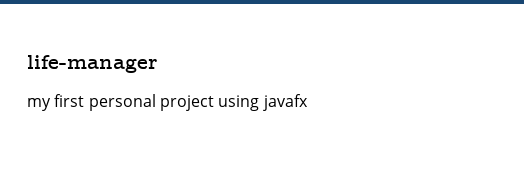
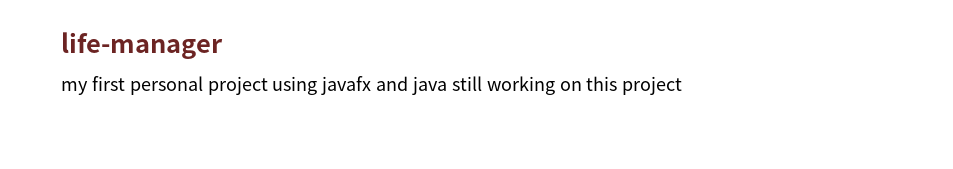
- my first personal project using javafx
+ my first personal project using javafx and java still working on this project

